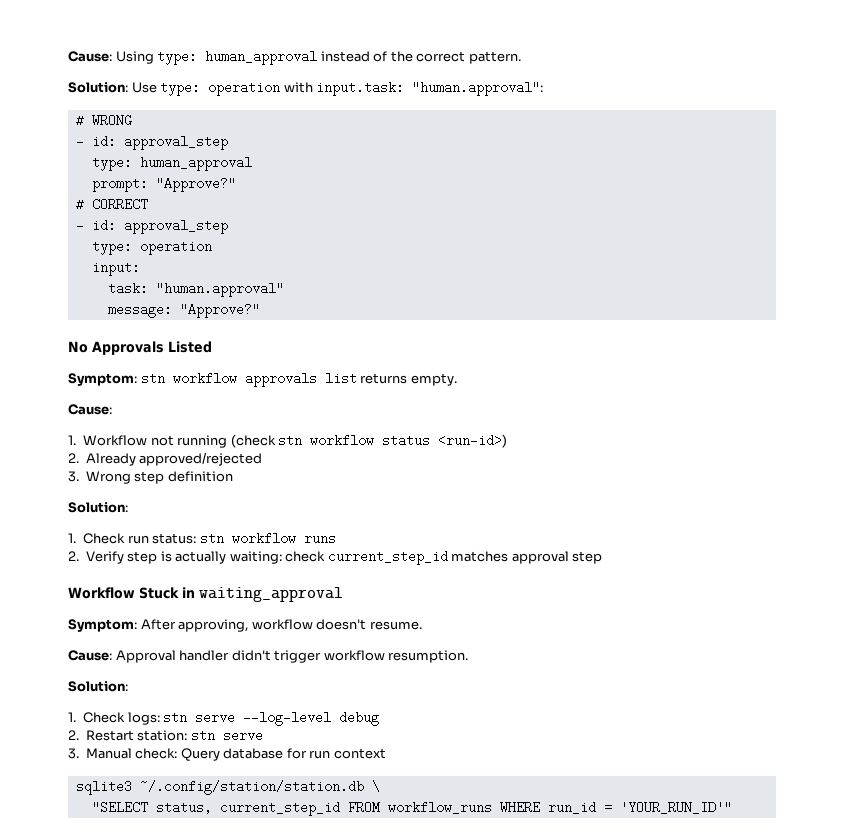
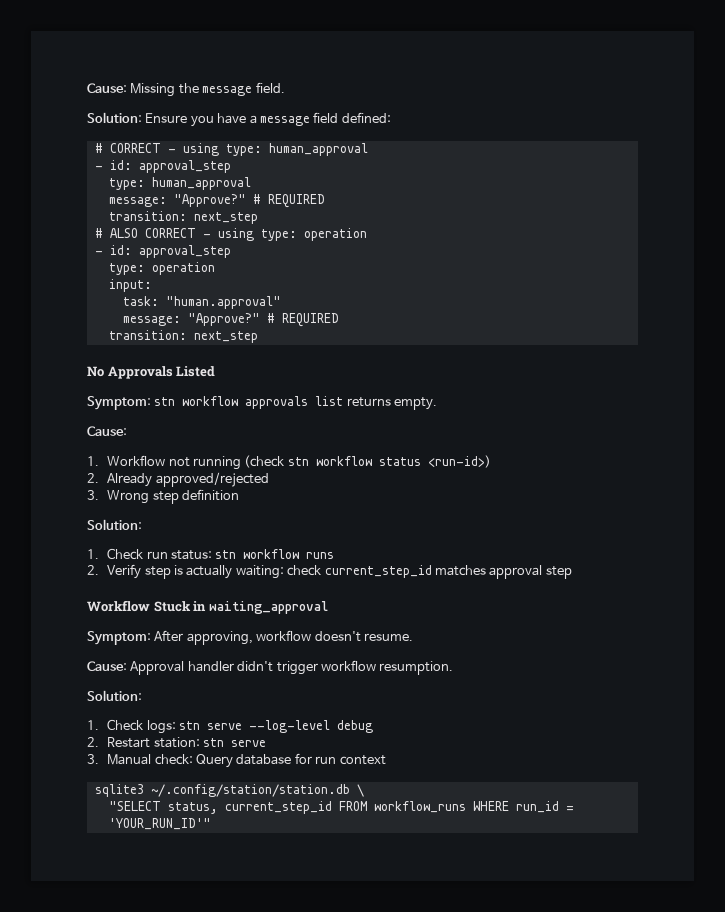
- Cause: Using type: human_approval instead of the correct pattern.
- Solution: Use type: operation with input.task: "human.approval":
- # WRONG
+ Cause: Missing the message field.
+ Solution: Ensure you have a message field defined:
+ # CORRECT - using type: human_approval
  - id: approval_step
  type: human_approval
- prompt: "Approve?"
- # CORRECT
+ message: "Approve?" # REQUIRED
+ transition: next_step
+ # ALSO CORRECT - using type: operation
  task: "human.approval"
- message: "Approve?"
+ message: "Approve?" # REQUIRED
+ transition: next_step

